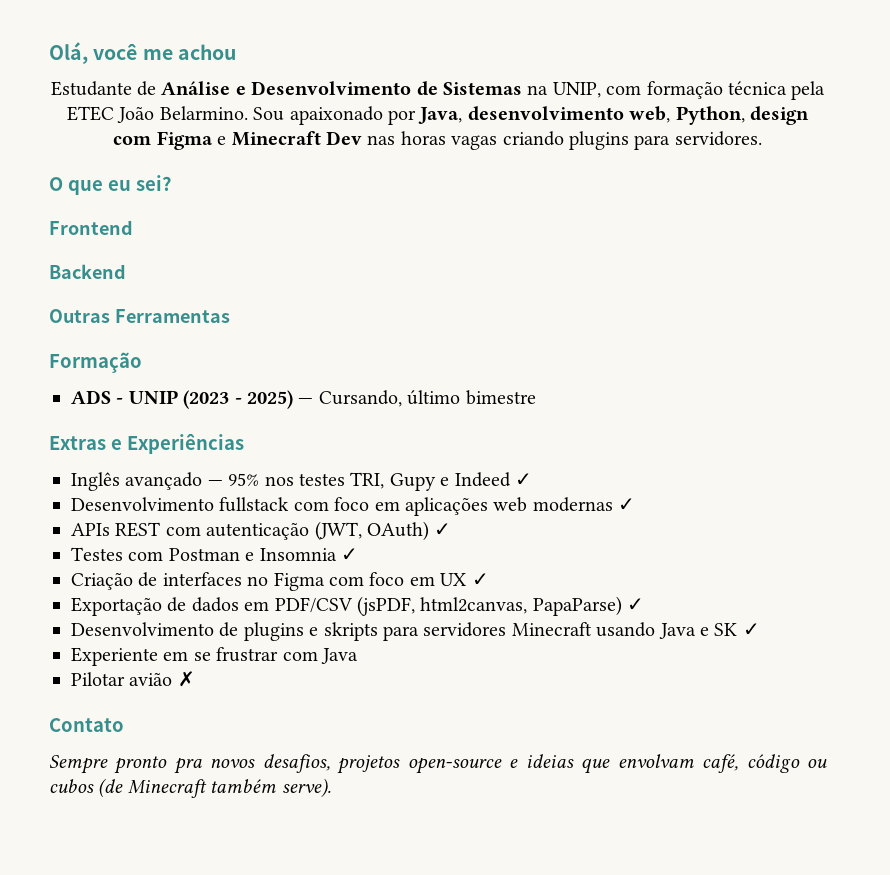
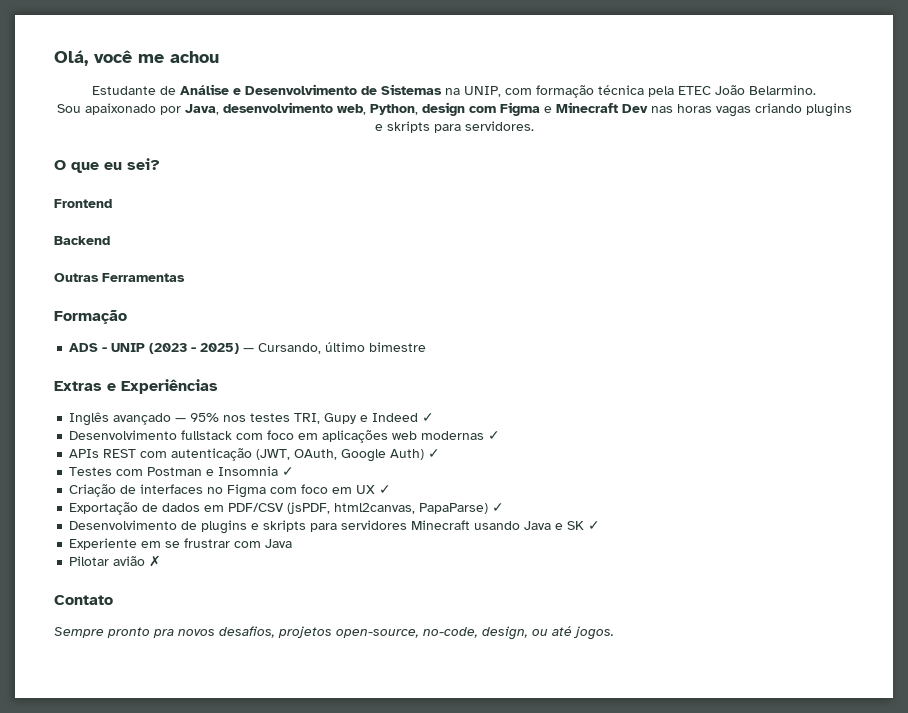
- Estudante de Análise e Desenvolvimento de Sistemas na UNIP, com formação técnica pela ETEC João Belarmino. Sou apaixonado por Java, desenvolvimento web, Python, design com Figma e Minecraft Dev nas horas vagas criando plugins para servidores.
+ Estudante de Análise e Desenvolvimento de Sistemas na UNIP, com formação técnica pela ETEC João Belarmino.
+ Sou apaixonado por Java, desenvolvimento web, Python, design com Figma e Minecraft Dev nas horas vagas criando plugins e skripts para servidores.
- APIs REST com autenticação (JWT, OAuth) ✓
+ APIs REST com autenticação (JWT, OAuth, Google Auth) ✓
- Sempre pronto pra novos desafios, projetos open-source e ideias que envolvam café, código ou cubos (de Minecraft também serve).
+ Sempre pronto pra novos desafios, projetos open-source, no-code, design, ou até jogos.

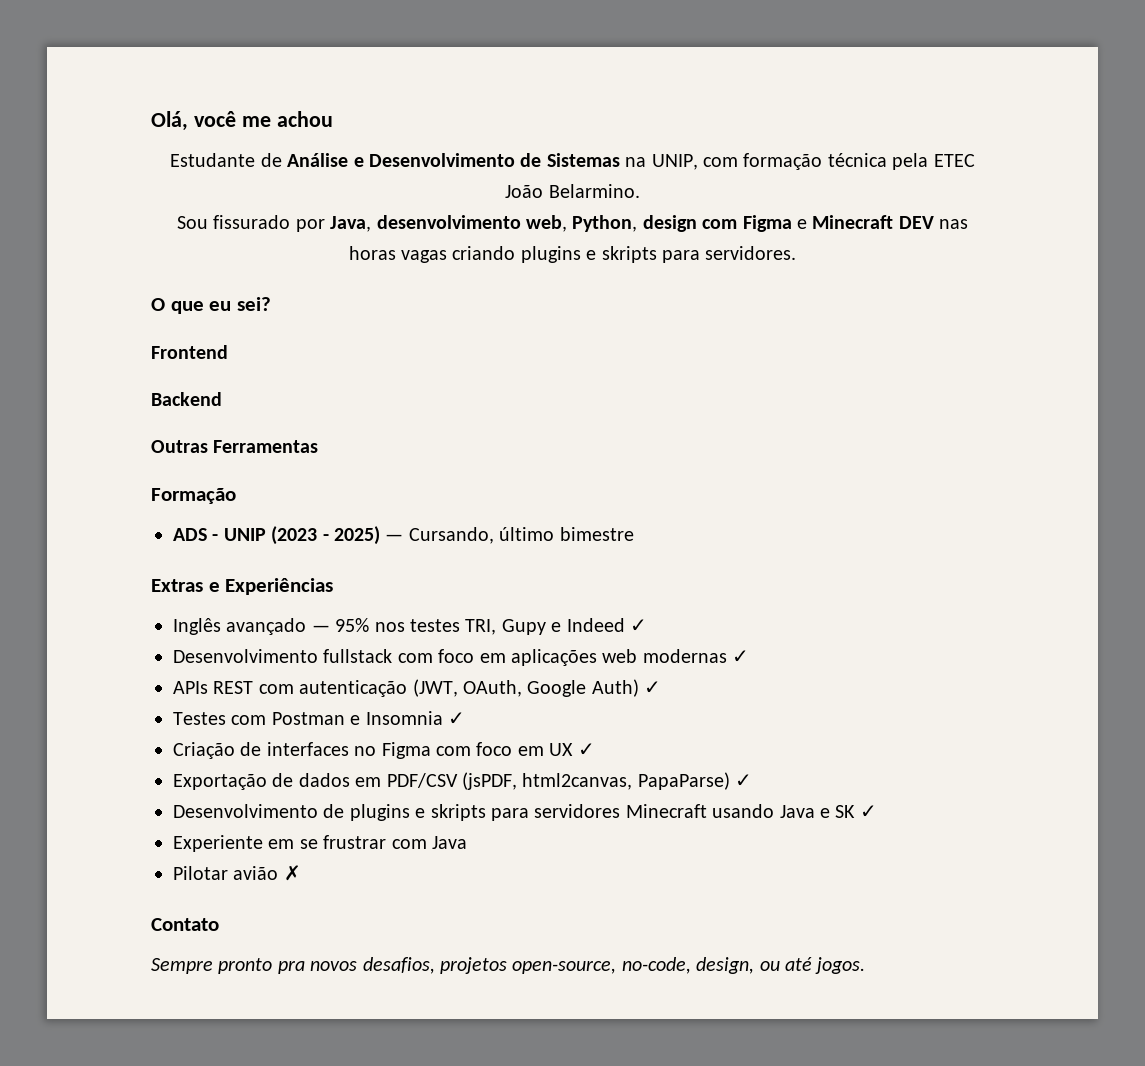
- Sou apaixonado por Java, desenvolvimento web, Python, design com Figma e Minecraft Dev nas horas vagas criando plugins e skripts para servidores.
+ Sou fissurado por Java, desenvolvimento web, Python, design com Figma e Minecraft DEV nas horas vagas criando plugins e skripts para servidores.

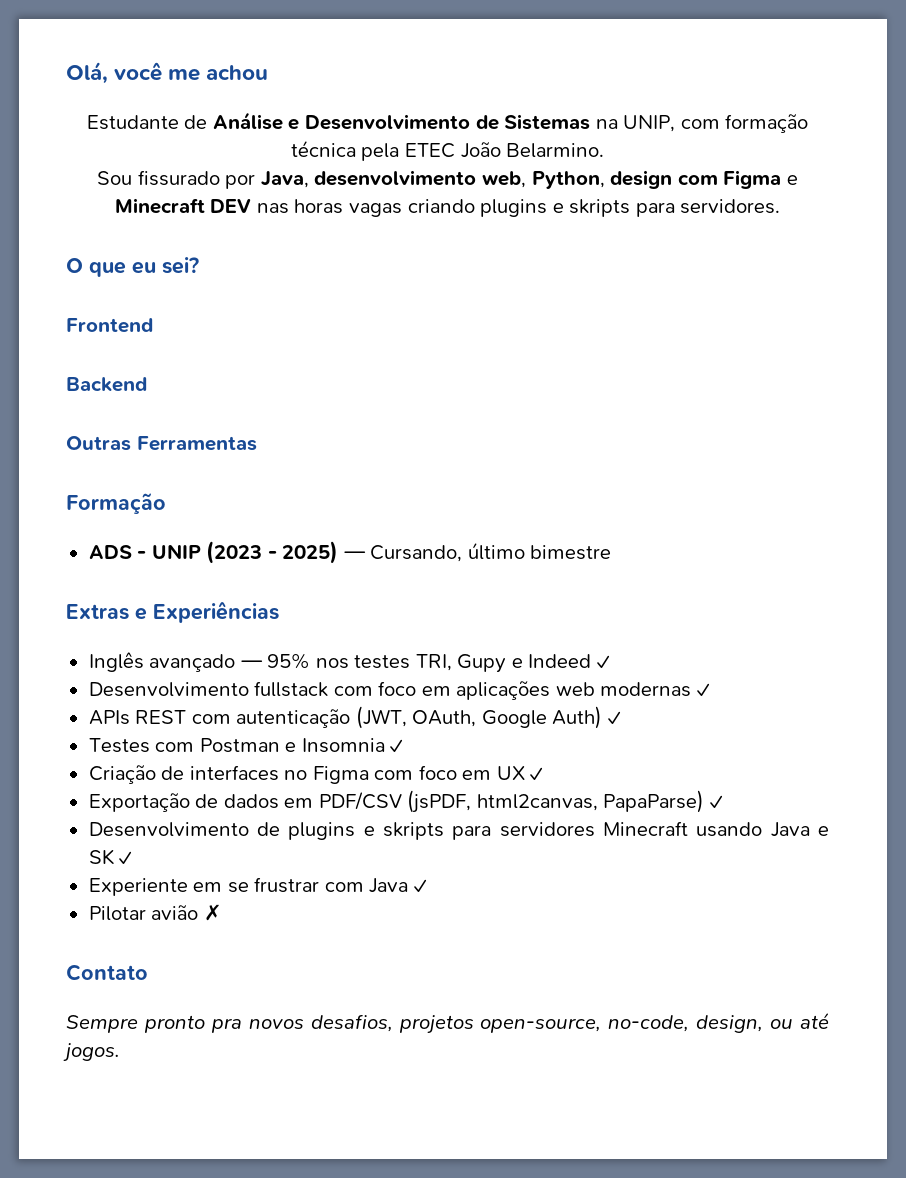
- Experiente em se frustrar com Java
+ Experiente em se frustrar com Java ✓

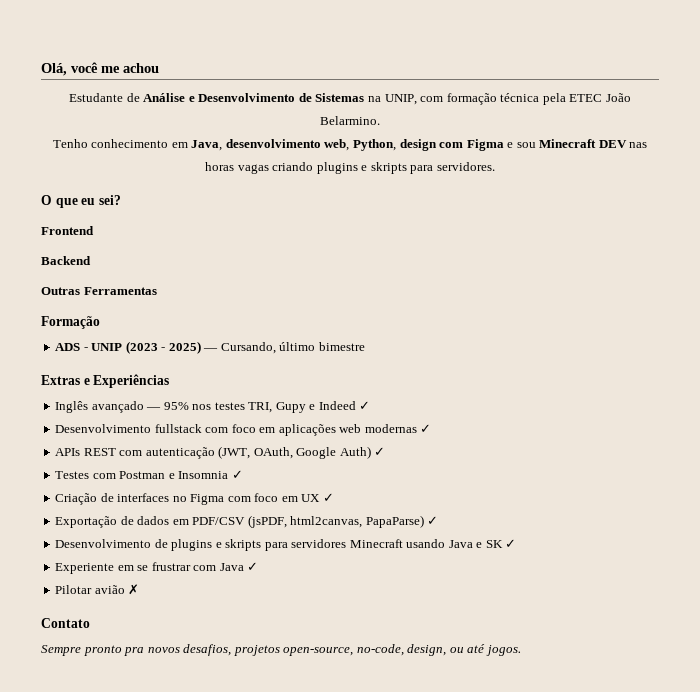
- Sou fissurado por Java, desenvolvimento web, Python, design com Figma e Minecraft DEV nas horas vagas criando plugins e skripts para servidores.
+ Tenho conhecimento em Java, desenvolvimento web, Python, design com Figma e sou Minecraft DEV nas horas vagas criando plugins e skripts para servidores.

